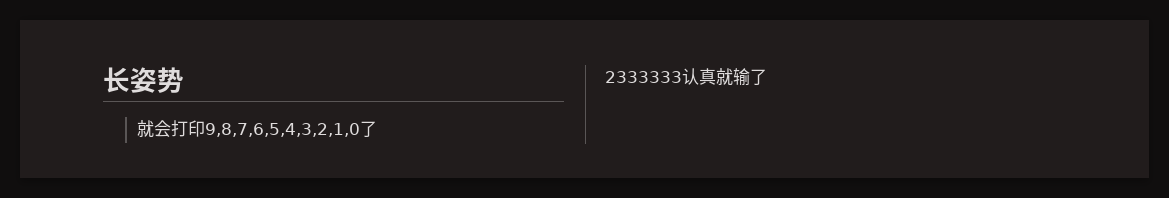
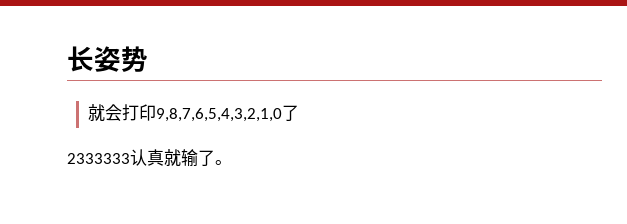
- 2333333认真就输了
+ 2333333认真就输了。

